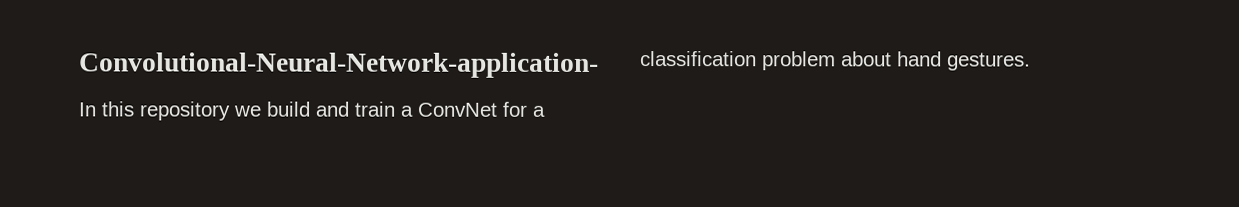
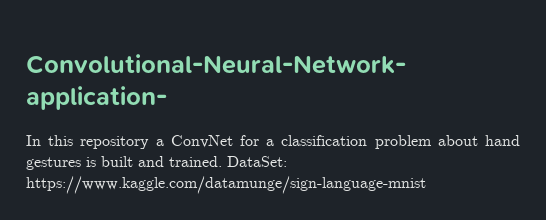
- In this repository we build and train a ConvNet for a classification problem about hand gestures.
+ In this repository a ConvNet for a classification problem about hand gestures is built and trained. DataSet: https://www.kaggle.com/datamunge/sign-language-mnist

